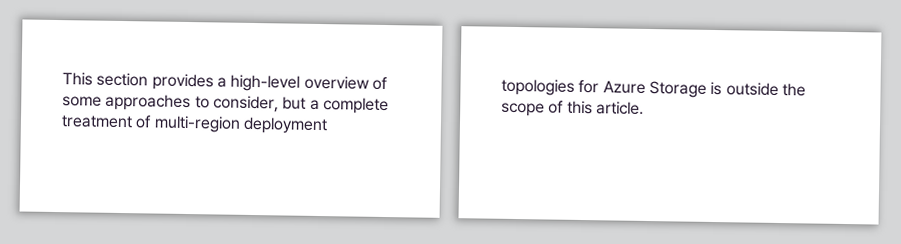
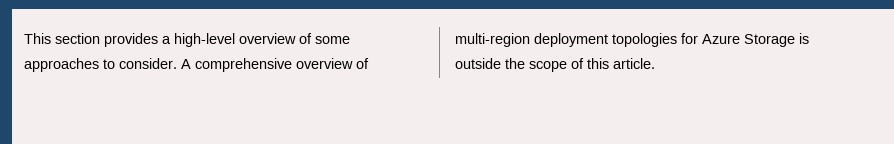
- This section provides a high-level overview of some approaches to consider, but a complete treatment of multi-region deployment topologies for Azure Storage is outside the scope of this article.
+ This section provides a high-level overview of some approaches to consider. A comprehensive overview of multi-region deployment topologies for Azure Storage is outside the scope of this article.

